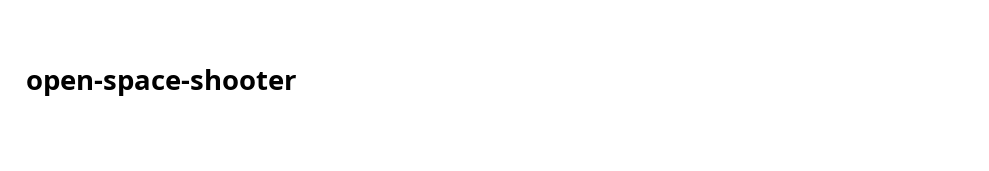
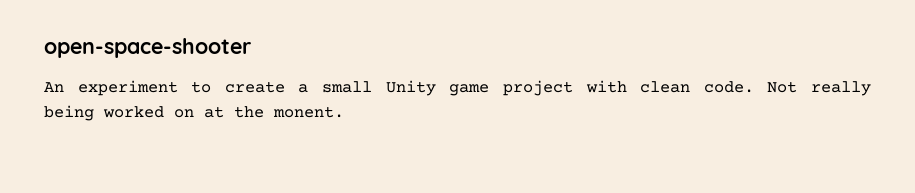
+ An experiment to create a small Unity game project with clean code. Not really being worked on at the monent.

